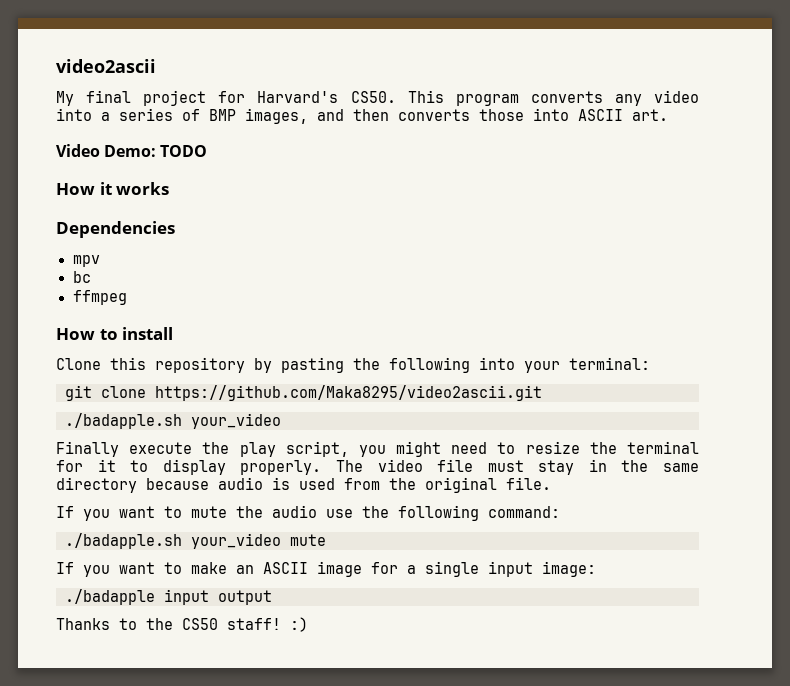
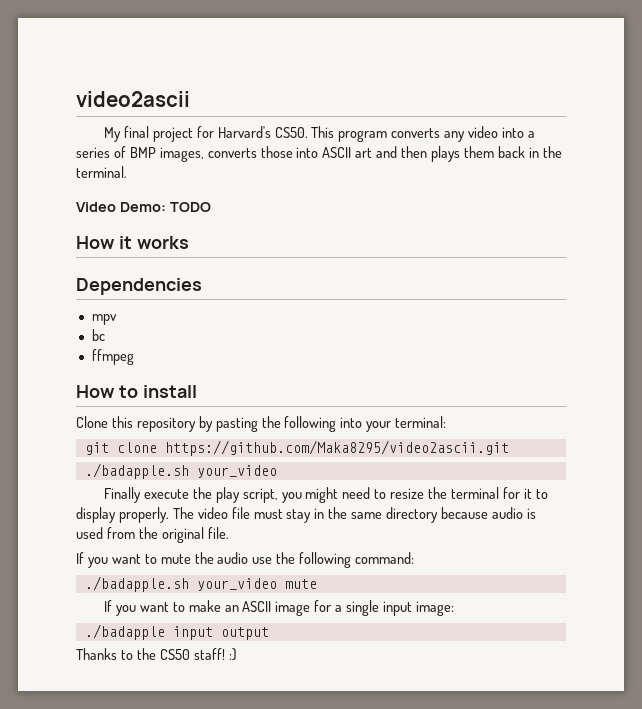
- This program converts any video into a series of BMP images, and then converts those into ASCII art.
+ This program converts any video into a series of BMP images, converts those into ASCII art and then plays them back in the terminal.

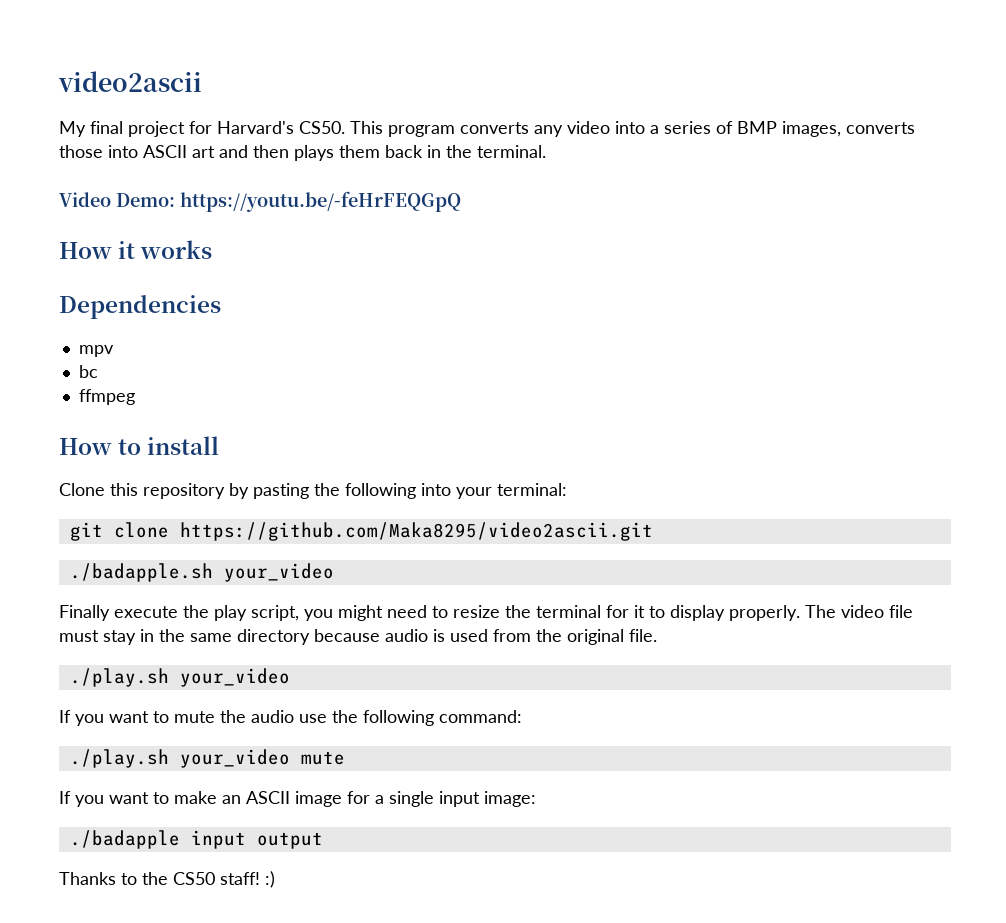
- Video Demo: TODO
+ Video Demo: https://youtu.be/-feHrFEQGpQ
  The video file must stay in the same directory because audio is used from the original file.
+ ./play.sh your_video
- ./badapple.sh your_video mute
+ ./play.sh your_video mute

